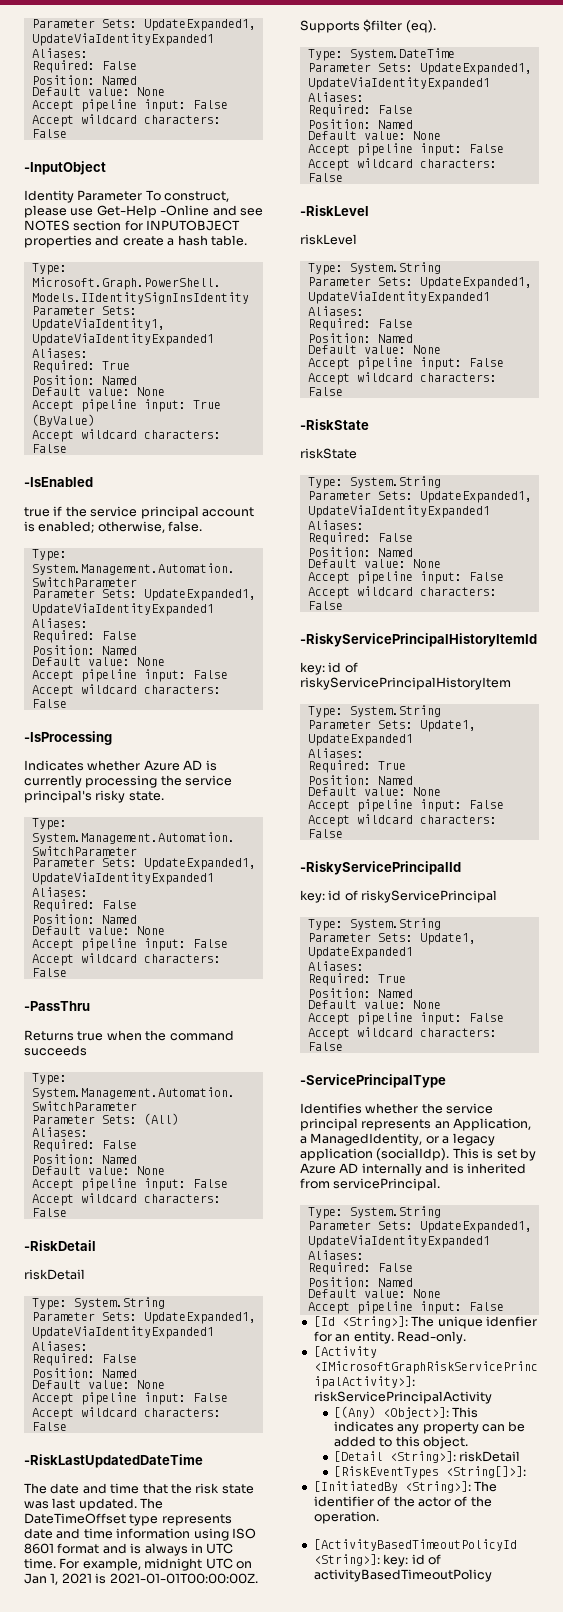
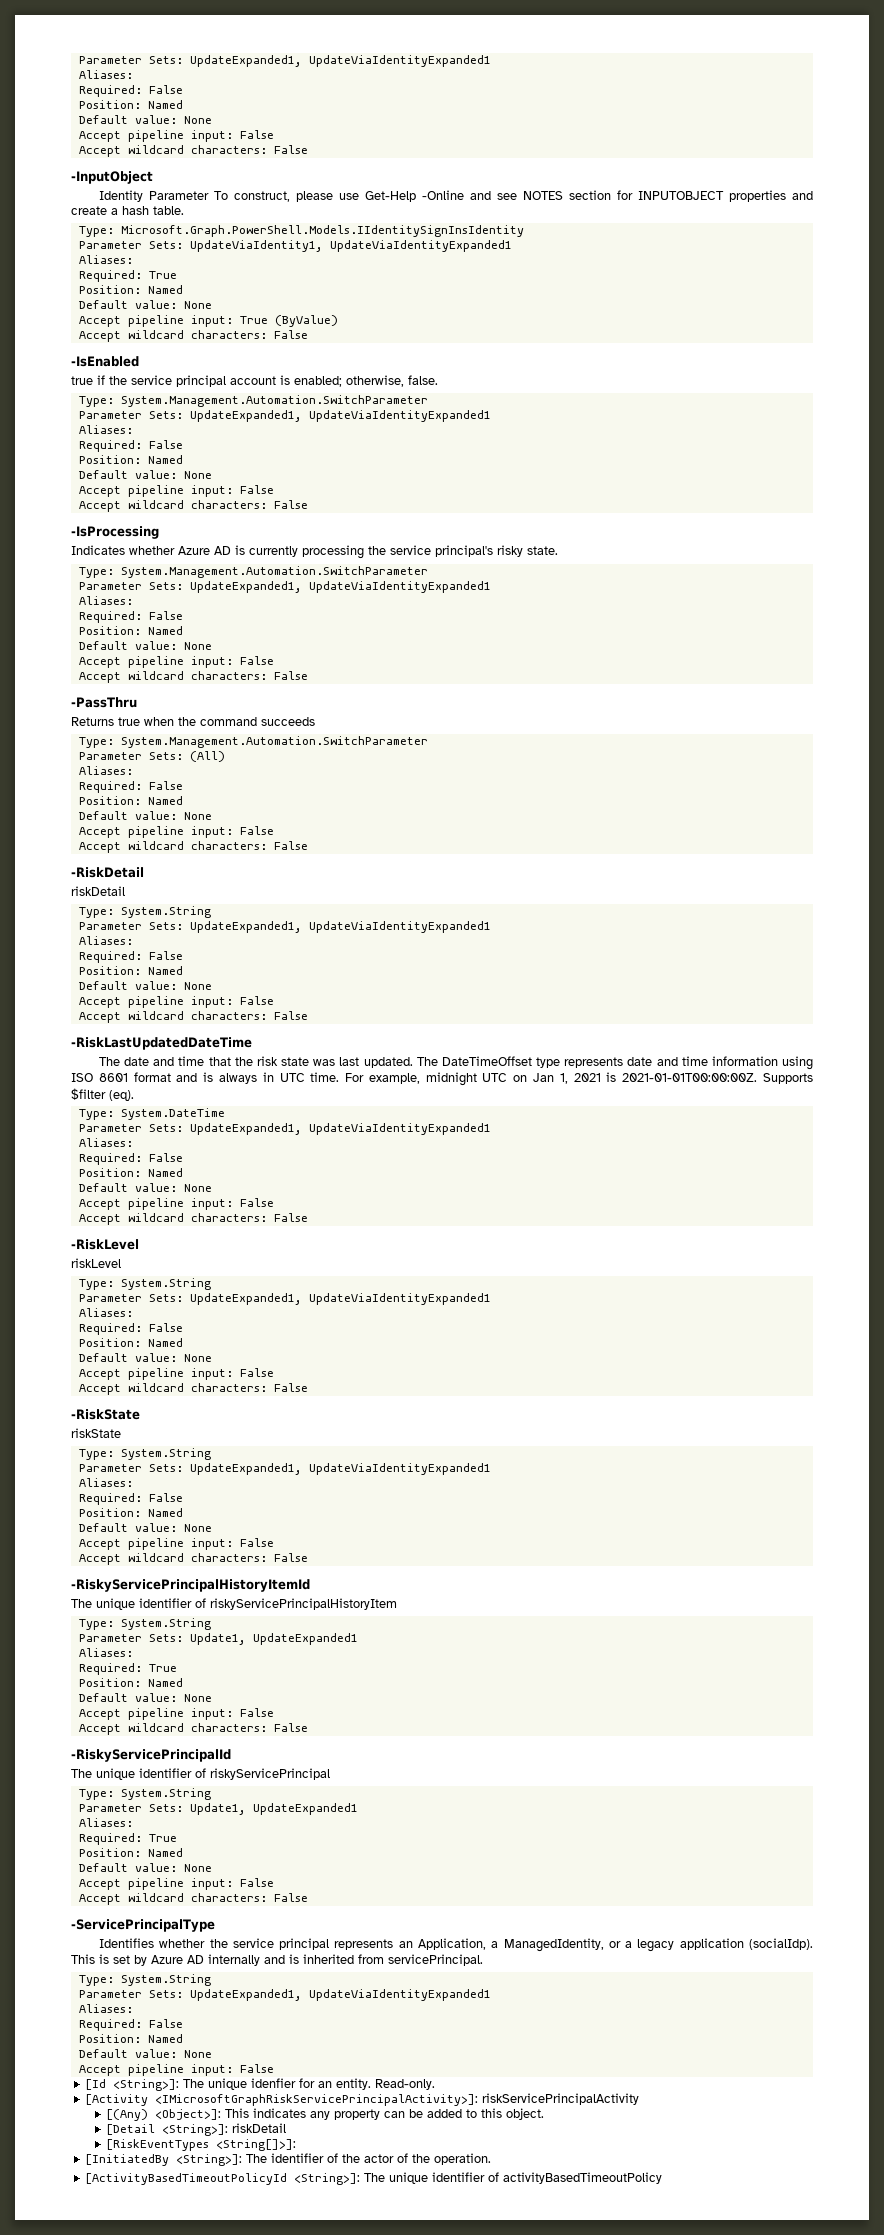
- key: id of riskyServicePrincipalHistoryItem
+ The unique identifier of riskyServicePrincipalHistoryItem
- key: id of riskyServicePrincipal
+ The unique identifier of riskyServicePrincipal
- [ActivityBasedTimeoutPolicyId <String>]: key: id of activityBasedTimeoutPolicy
+ [ActivityBasedTimeoutPolicyId <String>]: The unique identifier of activityBasedTimeoutPolicy

